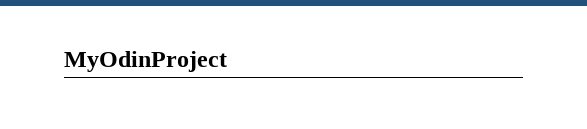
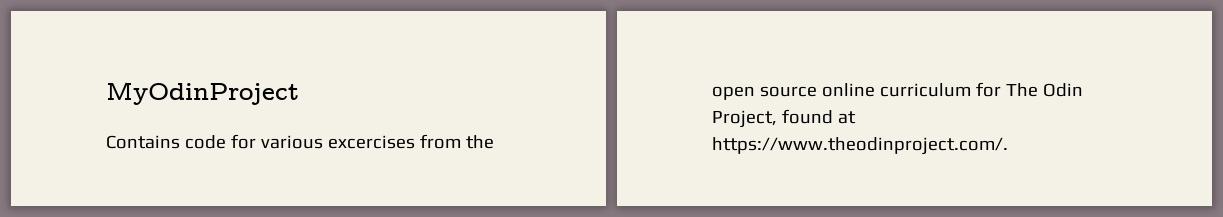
+ Contains code for various excercises from the open source online curriculum for The Odin Project, found at https://www.theodinproject.com/.

